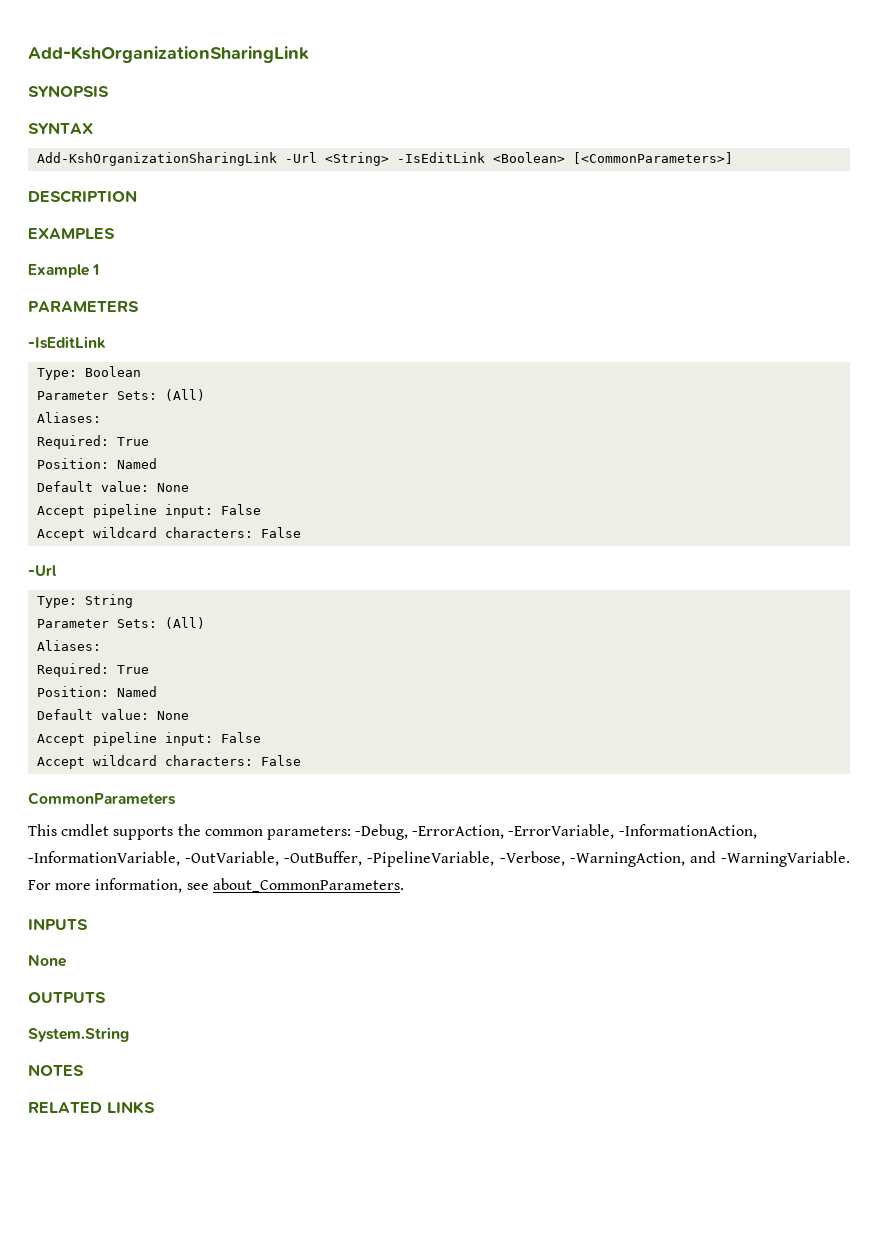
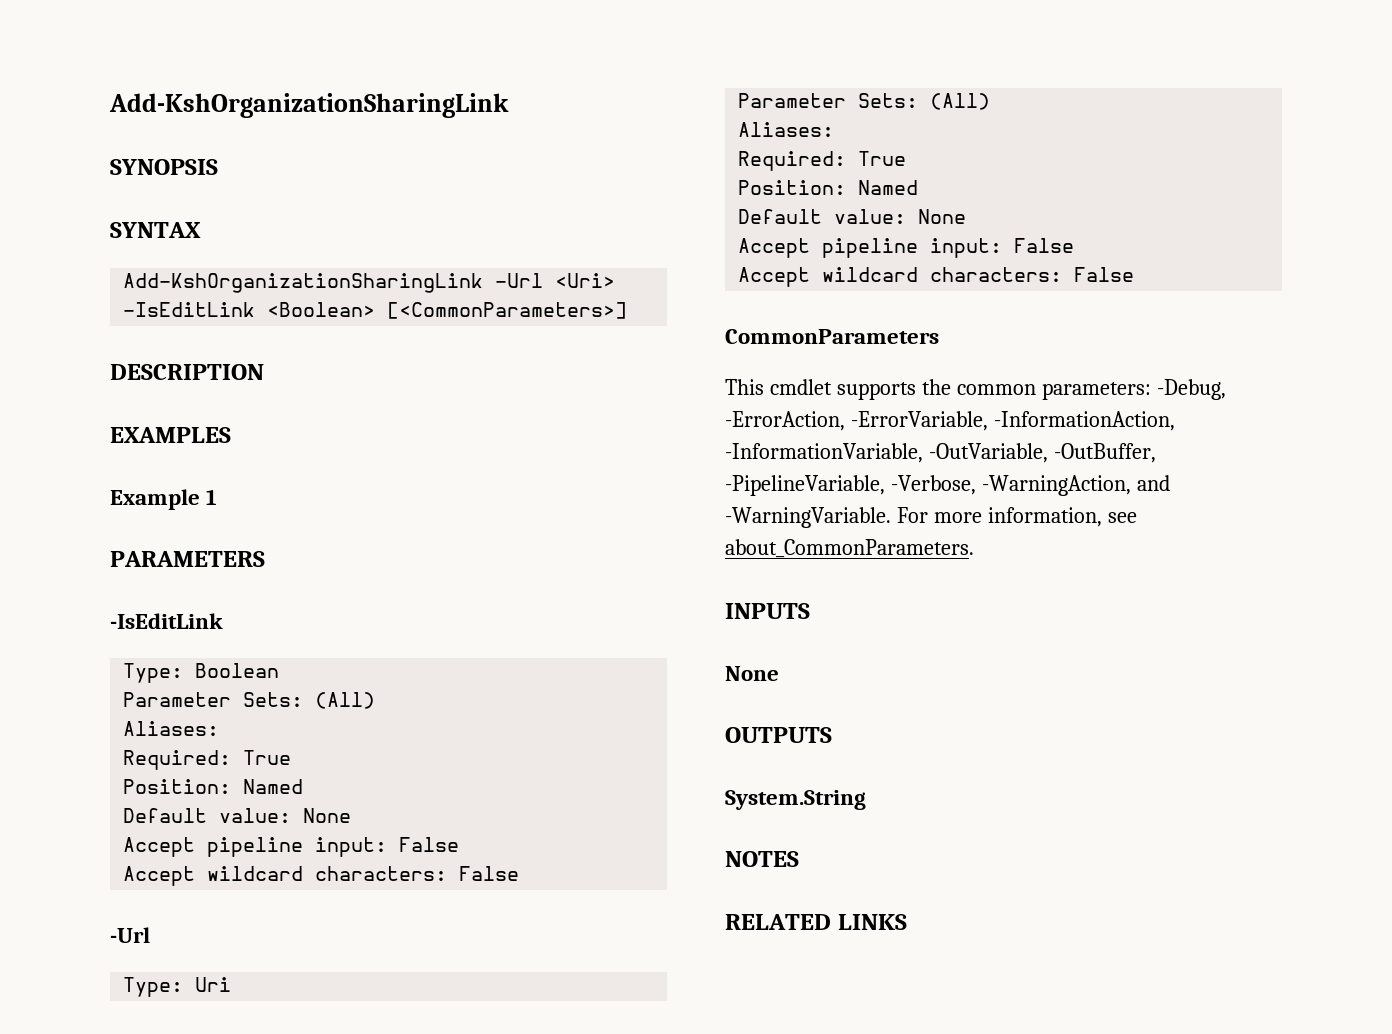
- Add-KshOrganizationSharingLink -Url <String> -IsEditLink <Boolean> [<CommonParameters>]
+ Add-KshOrganizationSharingLink -Url <Uri> -IsEditLink <Boolean> [<CommonParameters>]
- Type: String
+ Type: Uri

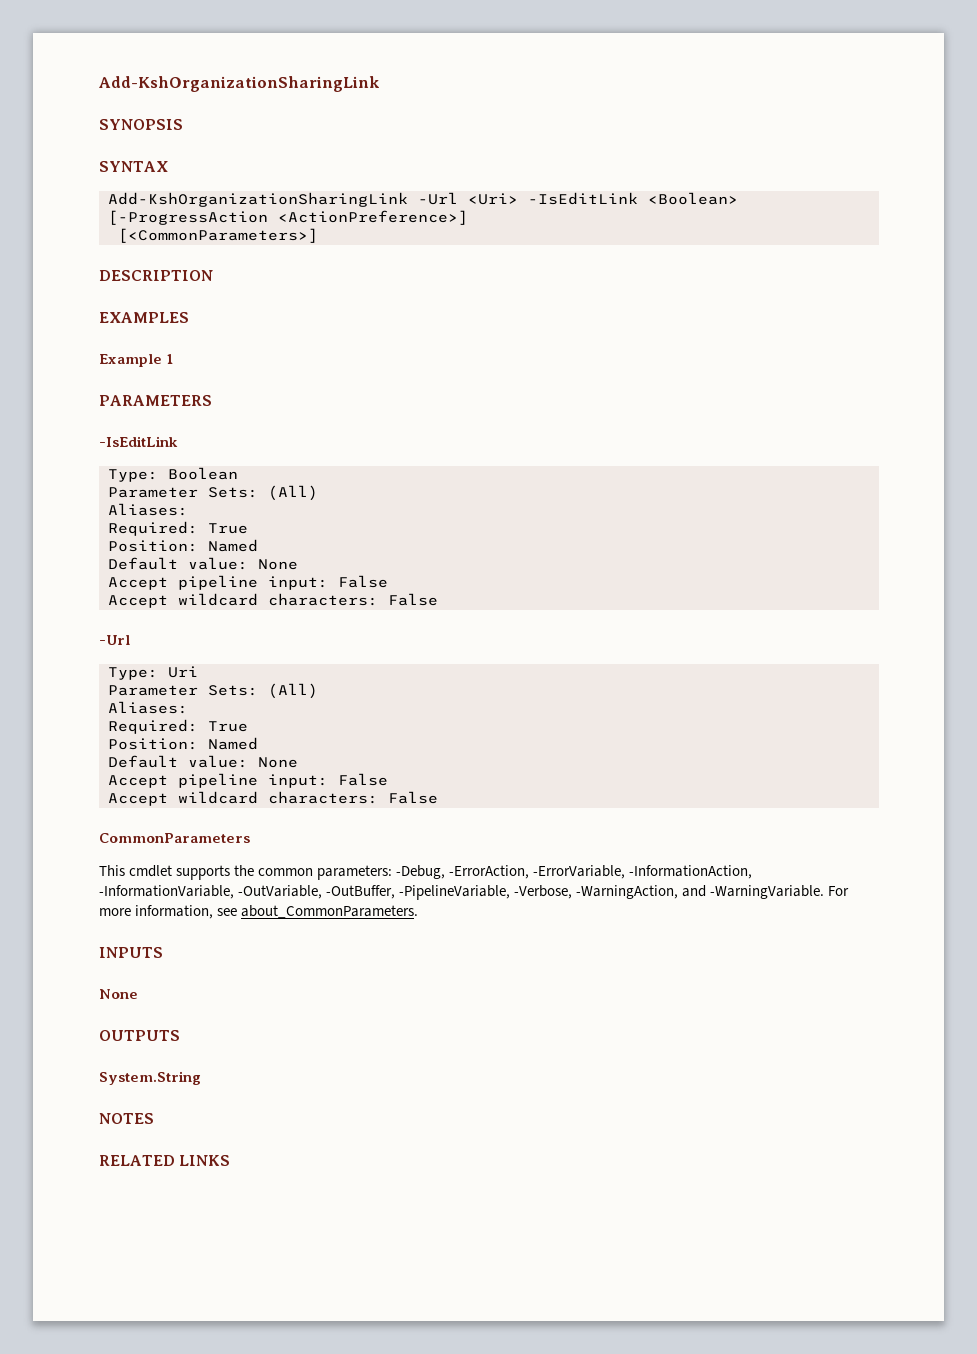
- Add-KshOrganizationSharingLink -Url <Uri> -IsEditLink <Boolean> [<CommonParameters>]
+ Add-KshOrganizationSharingLink -Url <Uri> -IsEditLink <Boolean> [-ProgressAction <ActionPreference>]
+ [<CommonParameters>]

